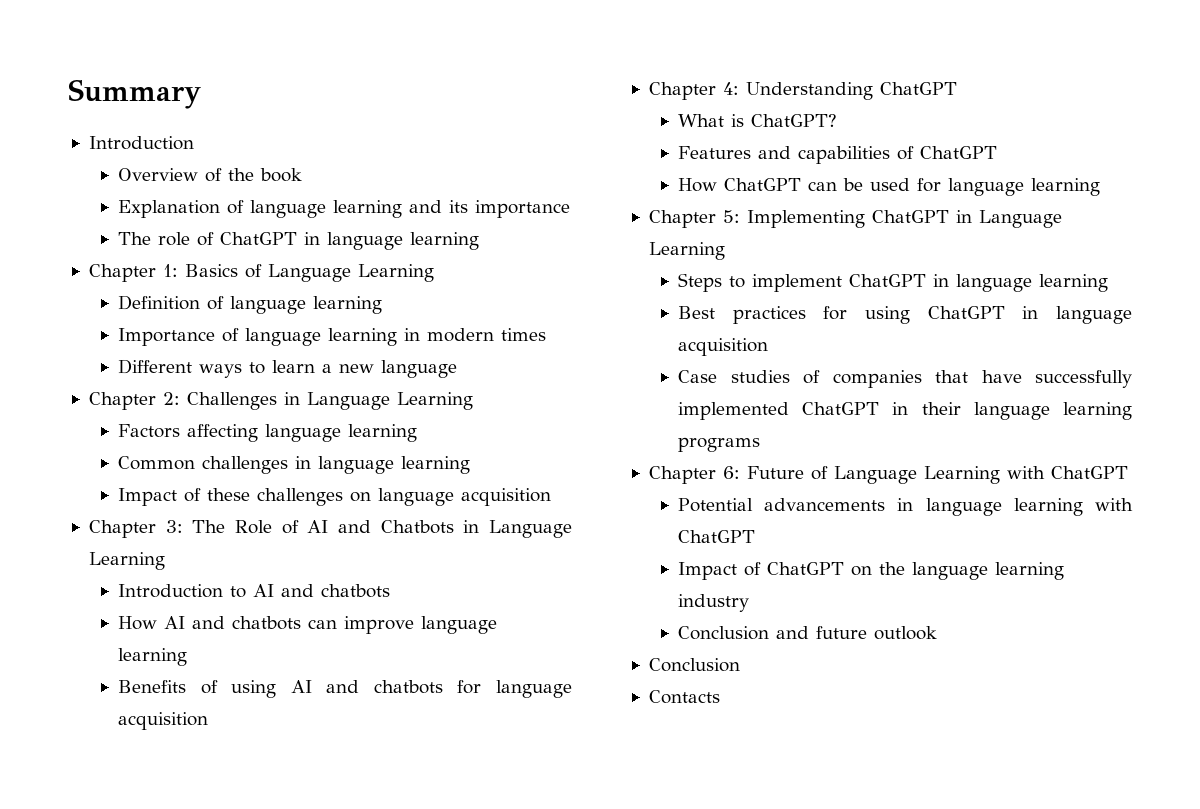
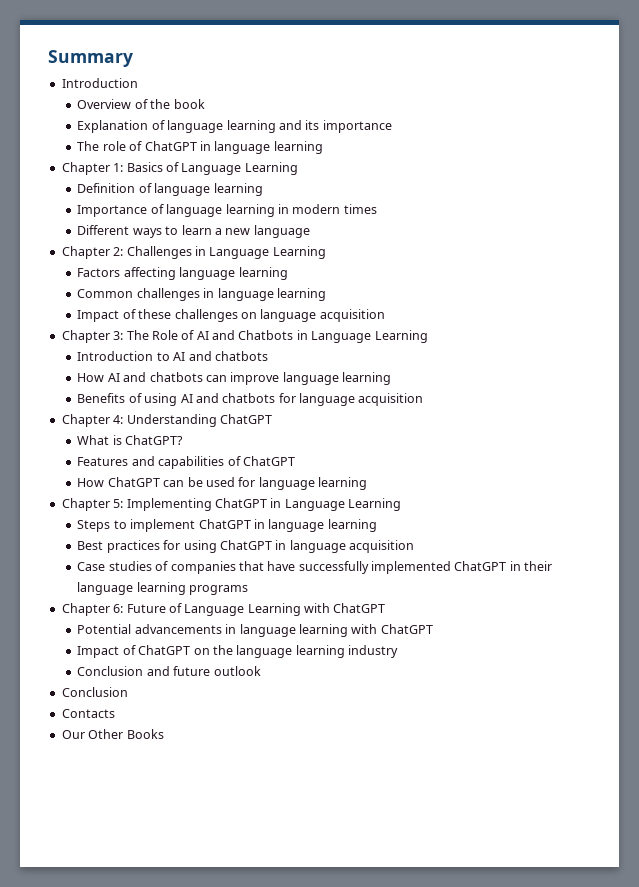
+ Our Other Books

